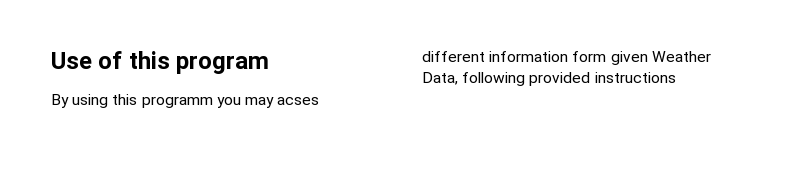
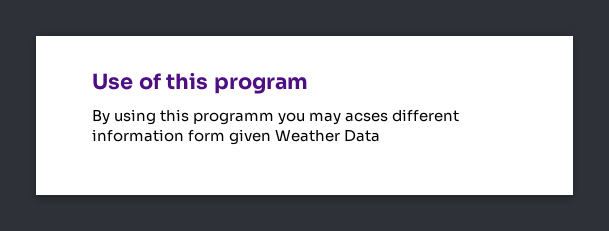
- By using this programm you may acses different information form given Weather Data, following provided instructions
+ By using this programm you may acses different information form given Weather Data

